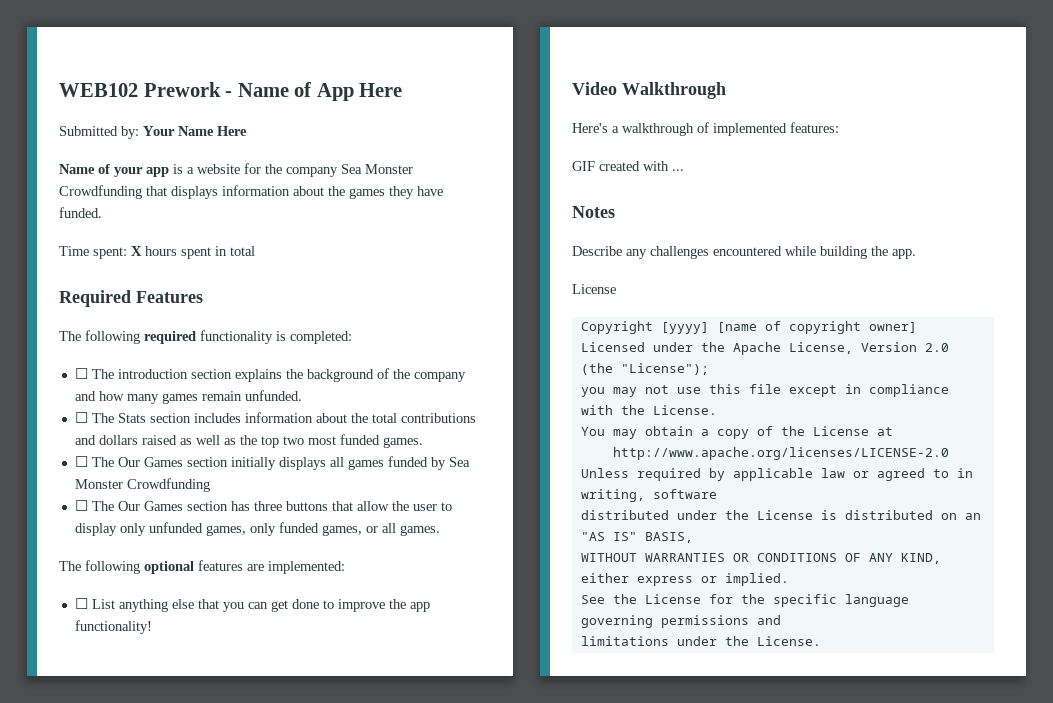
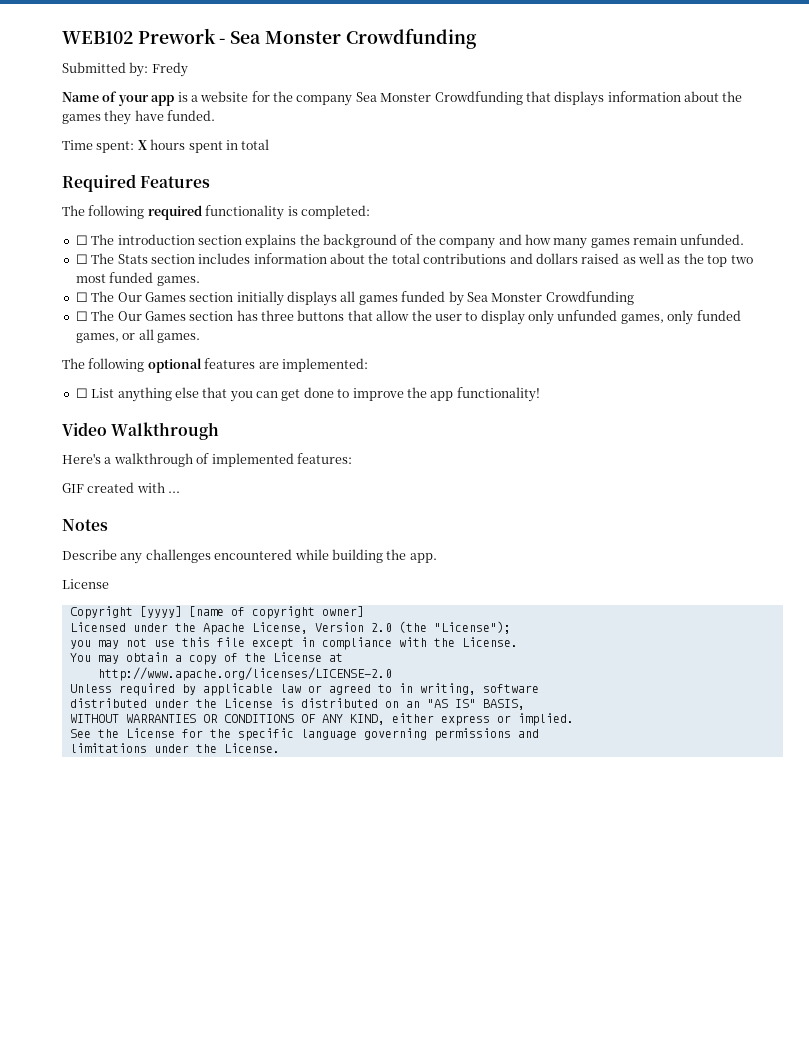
- WEB102 Prework - Name of App Here
+ WEB102 Prework - Sea Monster Crowdfunding
- Submitted by: Your Name Here
+ Submitted by: Fredy

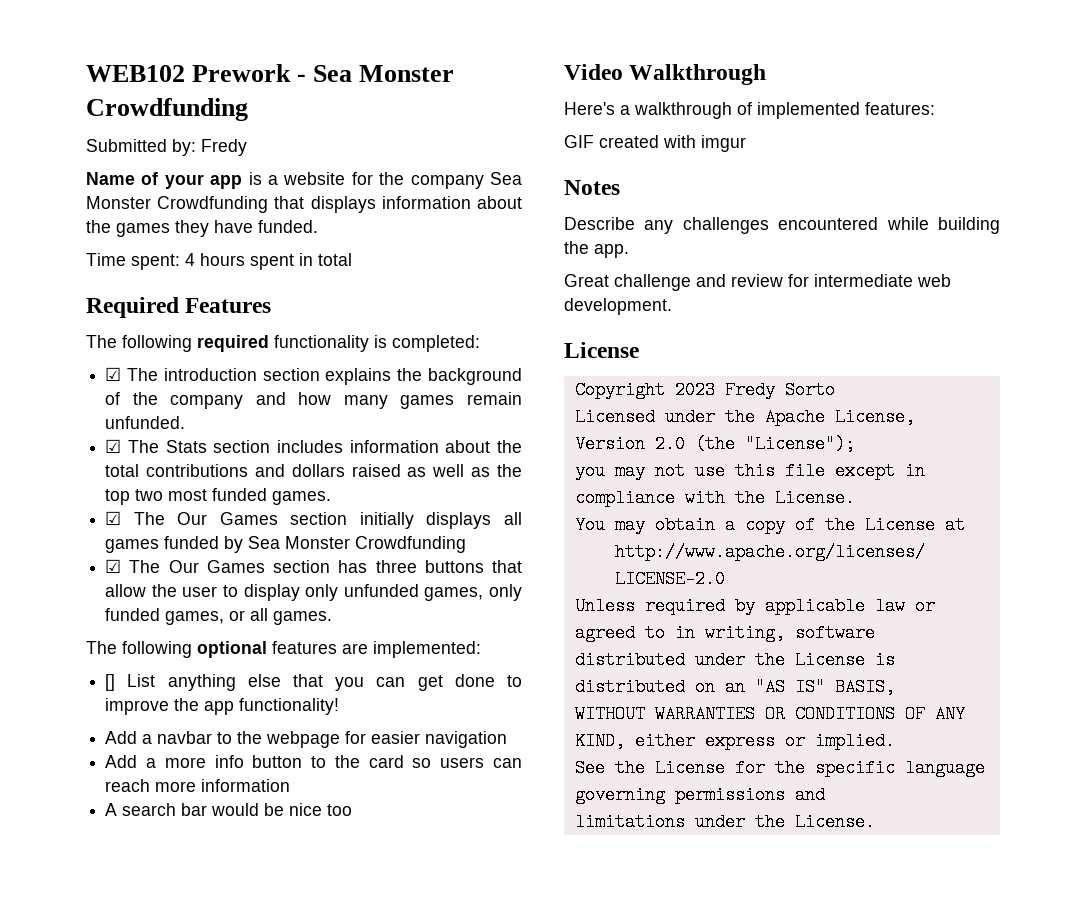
- Time spent: X hours spent in total
+ Time spent: 4 hours spent in total
- ☐ The introduction section explains the background of the company and how many games remain unfunded.
+ ☑ The introduction section explains the background of the company and how many games remain unfunded.
- ☐ The Stats section includes information about the total contributions and dollars raised as well as the top two most funded games.
+ ☑ The Stats section includes information about the total contributions and dollars raised as well as the top two most funded games.
- ☐ The Our Games section initially displays all games funded by Sea Monster Crowdfunding
+ ☑ The Our Games section initially displays all games funded by Sea Monster Crowdfunding
- ☐ The Our Games section has three buttons that allow the user to display only unfunded games, only funded games, or all games.
+ ☑ The Our Games section has three buttons that allow the user to display only unfunded games, only funded games, or all games.
- ☐ List anything else that you can get done to improve the app functionality!
+ [] List anything else that you can get done to improve the app functionality!
+ Add a navbar to the webpage for easier navigation
+ Add a more info button to the card so users can reach more information
+ A search bar would be nice too
- GIF created with ...
+ GIF created with imgur
  Describe any challenges encountered while building the app.
+ Great challenge and review for intermediate web development.
  License
- Copyright [yyyy] [name of copyright owner]
+ Copyright 2023 Fredy Sorto

